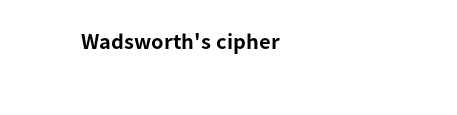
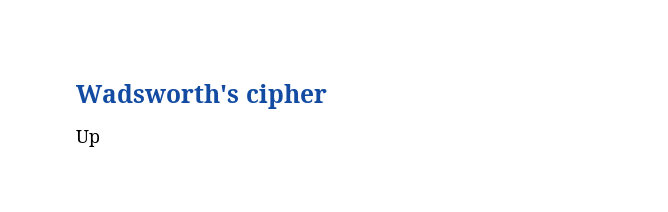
+ Up

